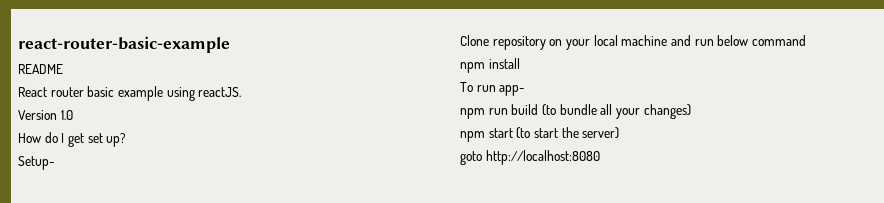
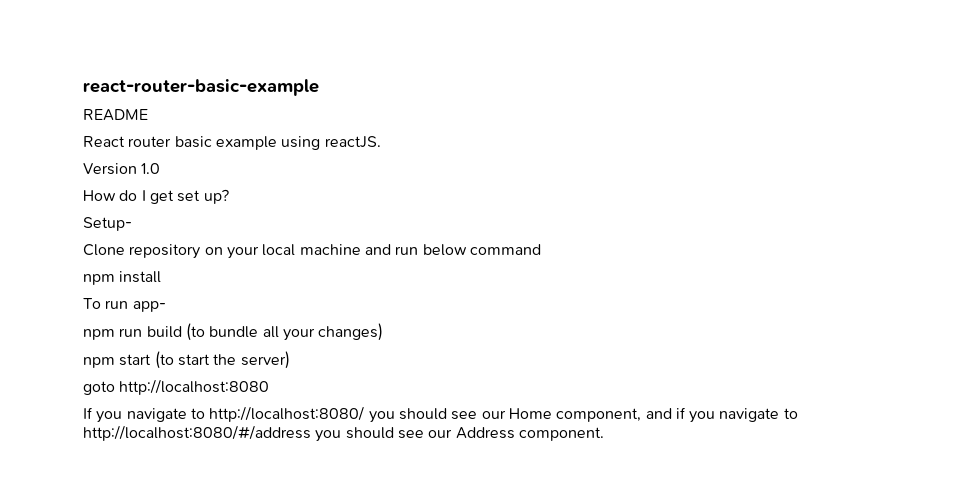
+ If you navigate to http://localhost:8080/ you should see our Home component, and if you navigate to http://localhost:8080/#/address you should see our Address component.

